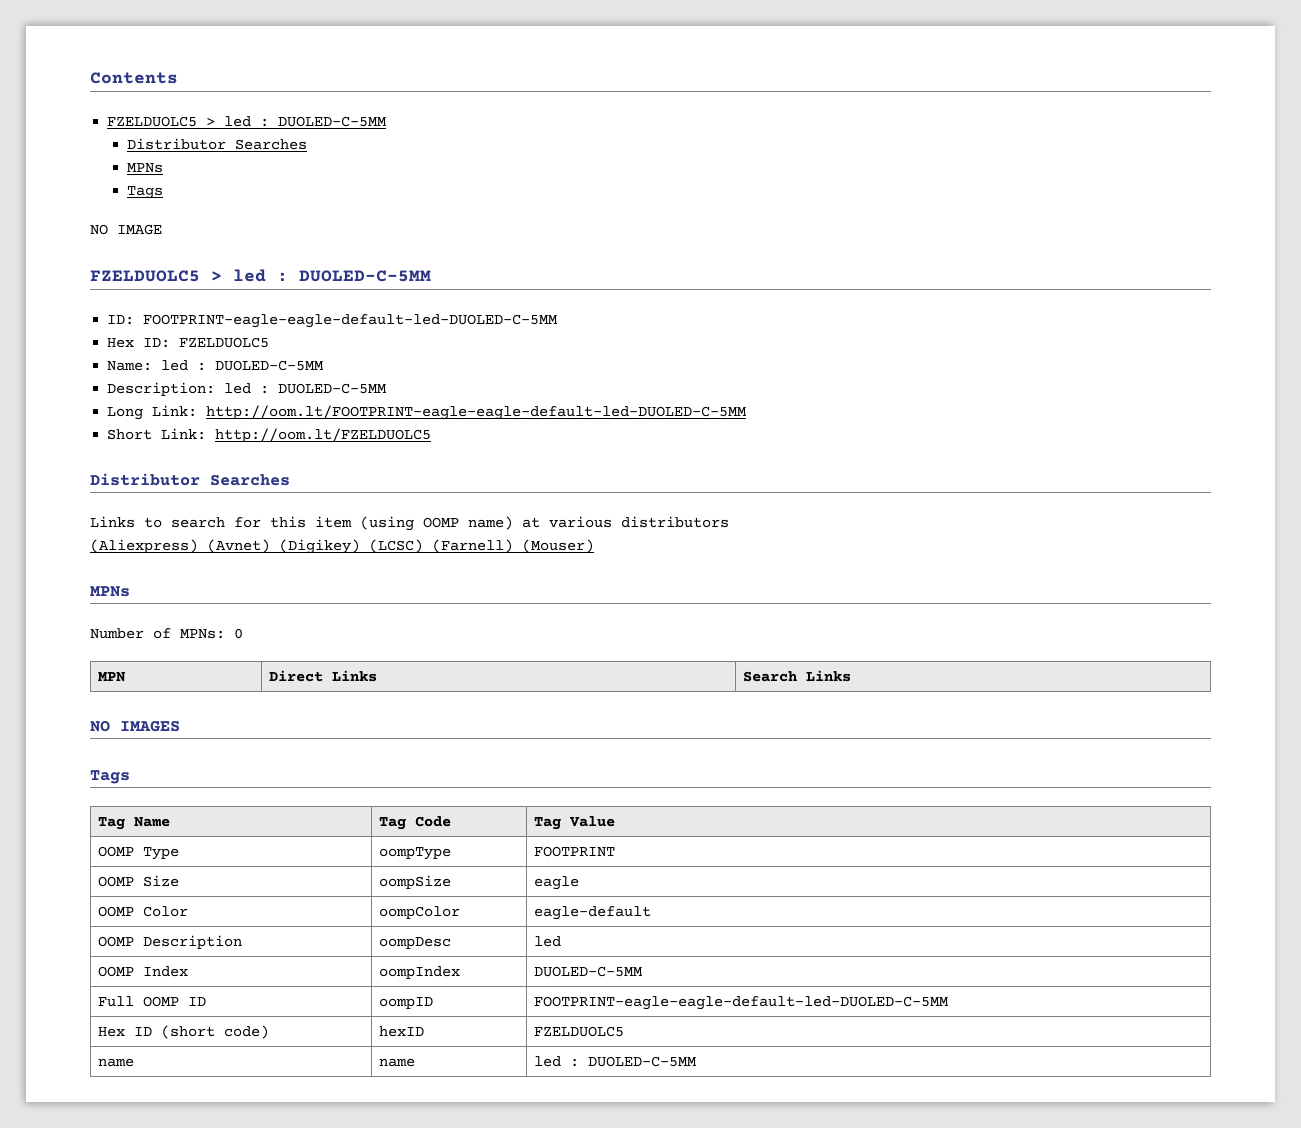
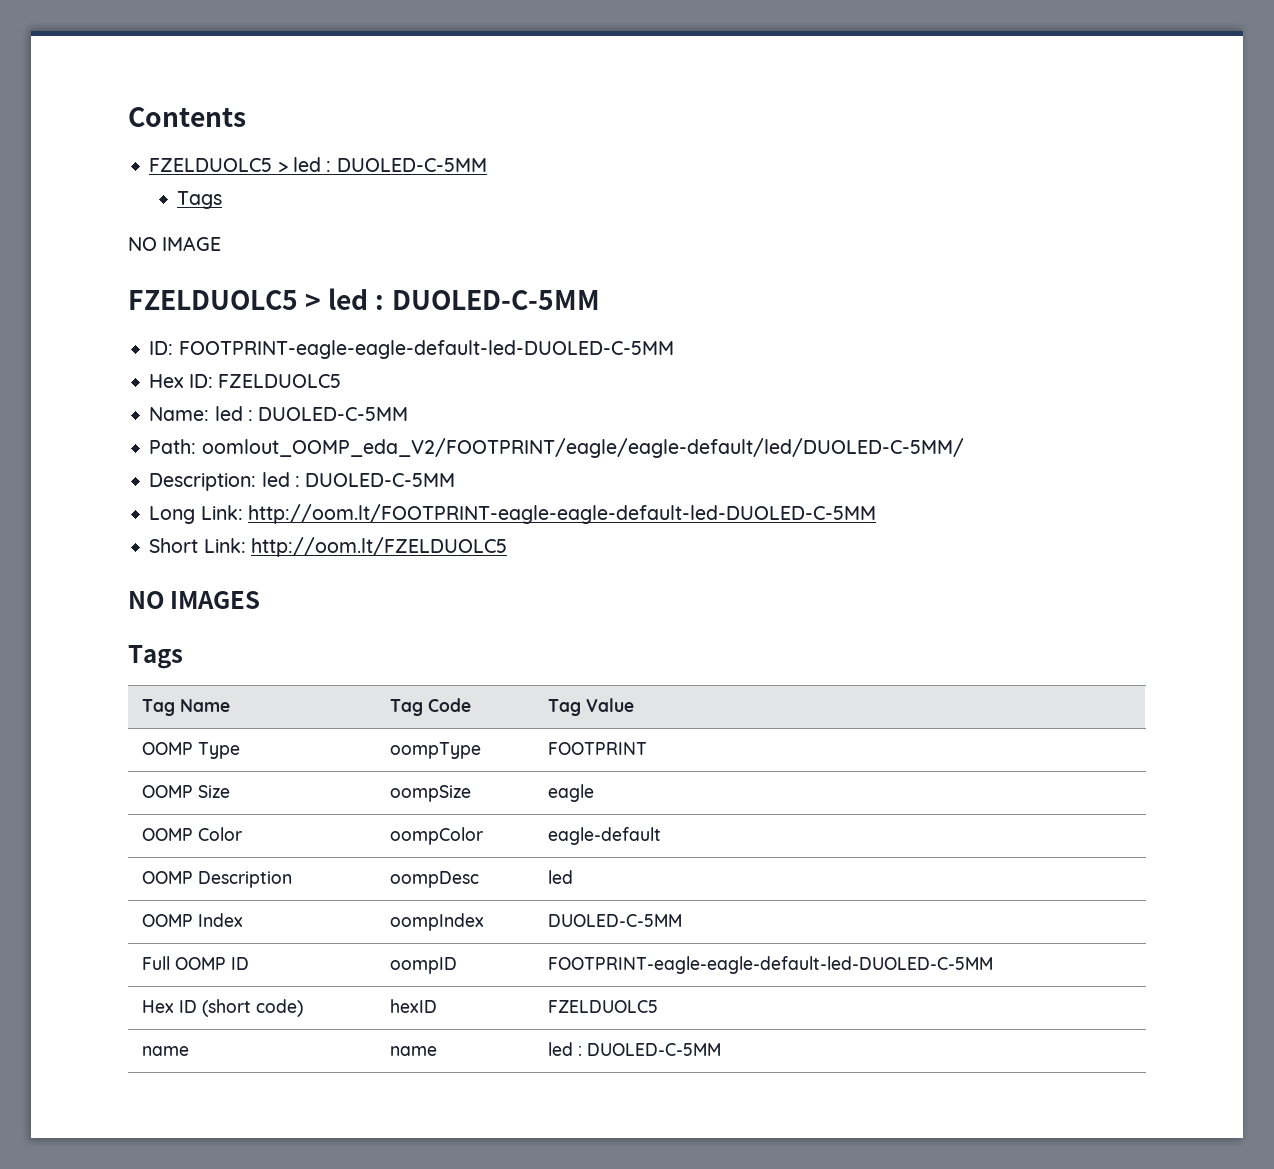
  Contents
  FZELDUOLC5 > led : DUOLED-C-5MM
- Distributor Searches
- MPNs
+ Path: oomlout_OOMP_eda_V2/FOOTPRINT/eagle/eagle-default/led/DUOLED-C-5MM/
  Short Link: http://oom.lt/FZELDUOLC5
- Distributor Searches
- Links to search for this item (using OOMP name) at various distributors
- (Aliexpress) (Avnet) (Digikey) (LCSC) (Farnell) (Mouser)
- MPNs
- Number of MPNs: 0
- MPN | Direct Links | Search Links

